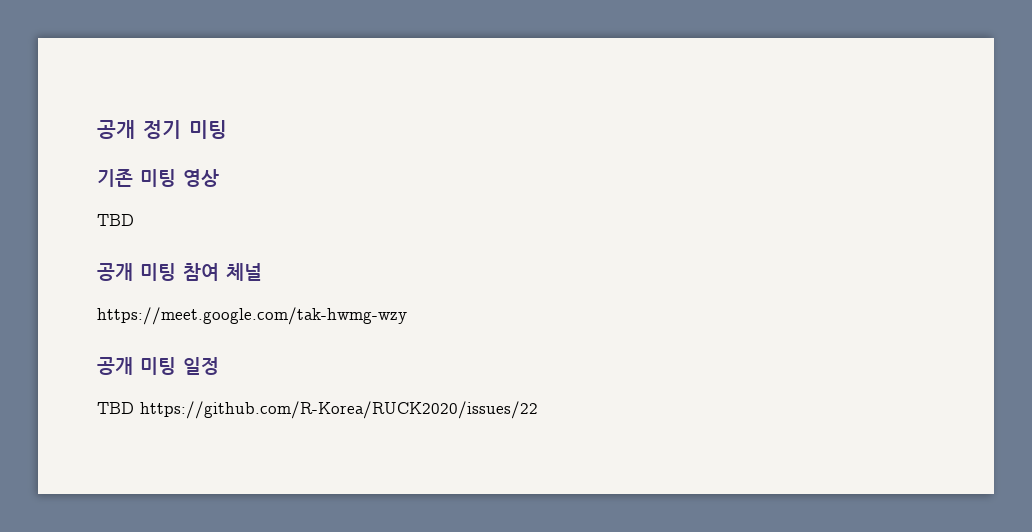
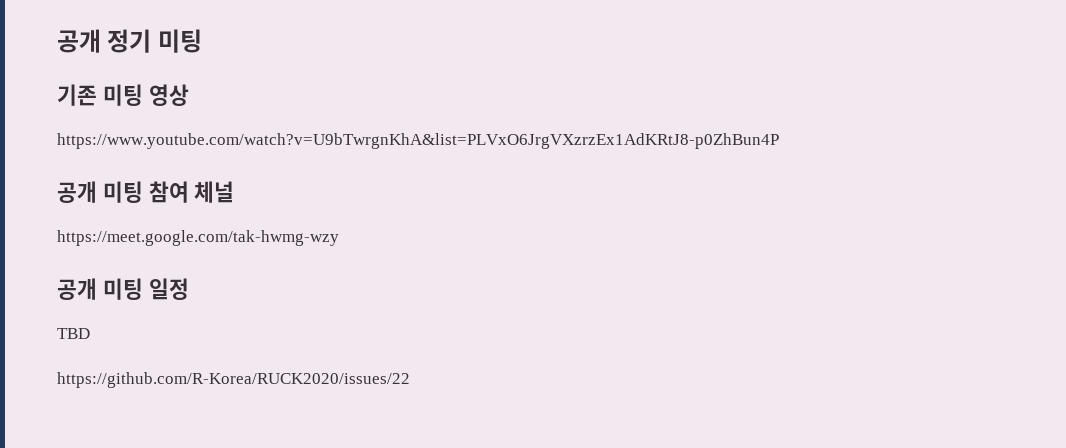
  기존 미팅 영상
- TBD
+ https://www.youtube.com/watch?v=U9bTwrgnKhA&list=PLVxO6JrgVXzrzEx1AdKRtJ8-p0ZhBun4P
- TBD https://github.com/R-Korea/RUCK2020/issues/22
+ TBD
+ https://github.com/R-Korea/RUCK2020/issues/22

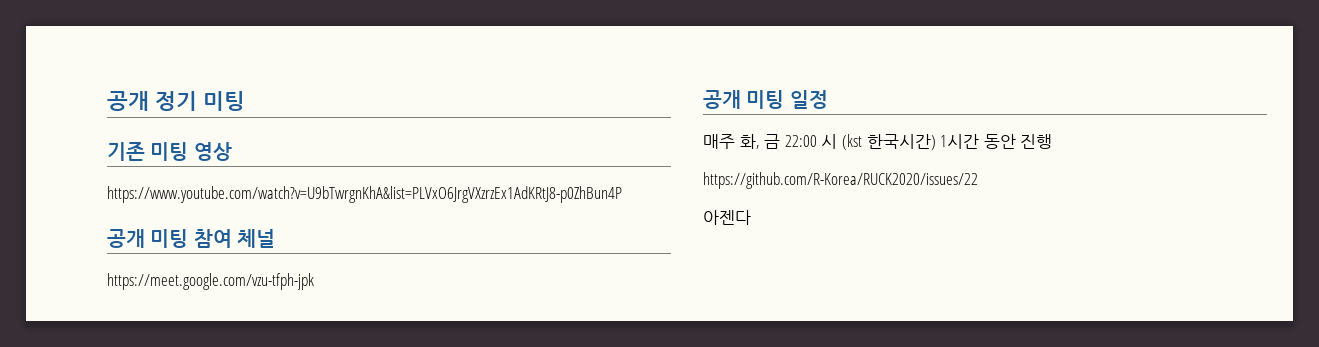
- https://meet.google.com/tak-hwmg-wzy
+ https://meet.google.com/vzu-tfph-jpk
- TBD
+ 매주 화, 금 22:00 시 (kst 한국시간) 1시간 동안 진행
+ 아젠다

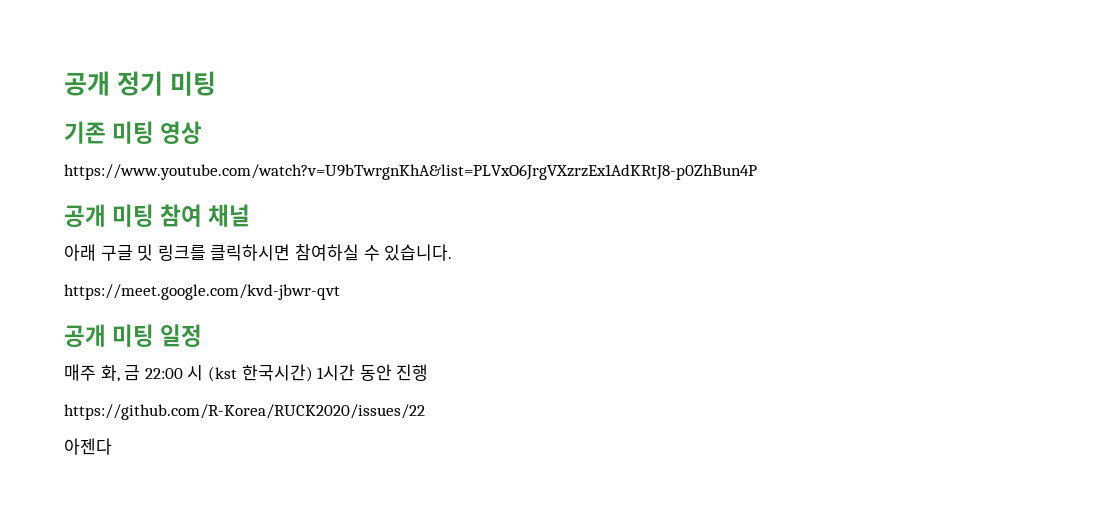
- 공개 미팅 참여 체널
- https://meet.google.com/vzu-tfph-jpk
+ 공개 미팅 참여 채널
+ 아래 구글 밋 링크를 클릭하시면 참여하실 수 있습니다.
+ https://meet.google.com/kvd-jbwr-qvt

